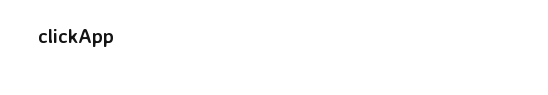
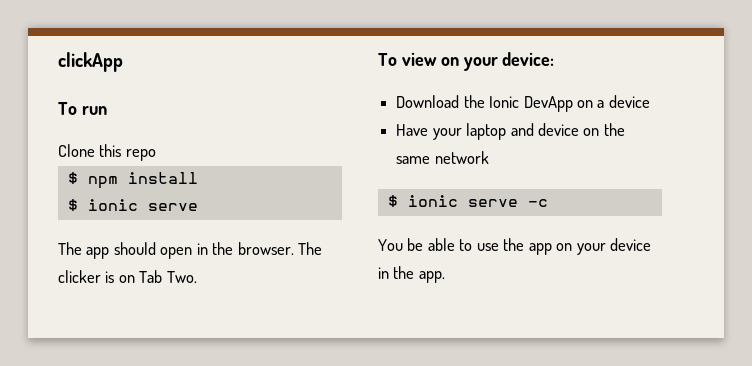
+ To run
+ Clone this repo
+ $ npm install
+ $ ionic serve
+ The app should open in the browser. The clicker is on Tab Two.
+ To view on your device:
+ Download the Ionic DevApp on a device
+ Have your laptop and device on the same network
+ $ ionic serve -c
+ You be able to use the app on your device in the app.

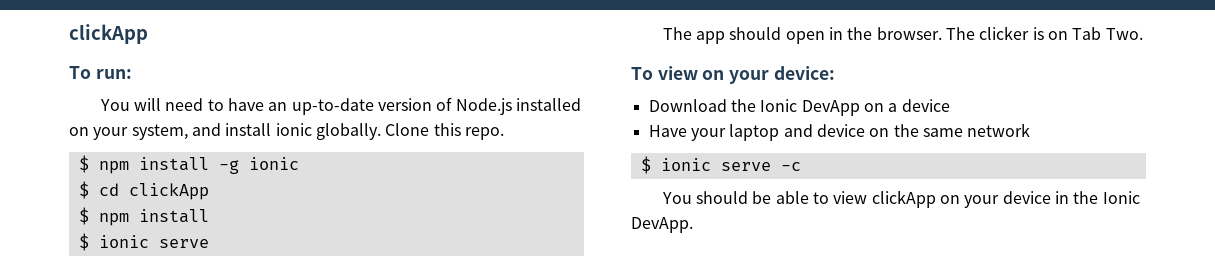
- To run
- Clone this repo
+ To run:
+ You will need to have an up-to-date version of Node.js installed on your system, and install ionic globally. Clone this repo.
+ $ npm install -g ionic
+ $ cd clickApp
- You be able to use the app on your device in the app.
+ You should be able to view clickApp on your device in the Ionic DevApp.

